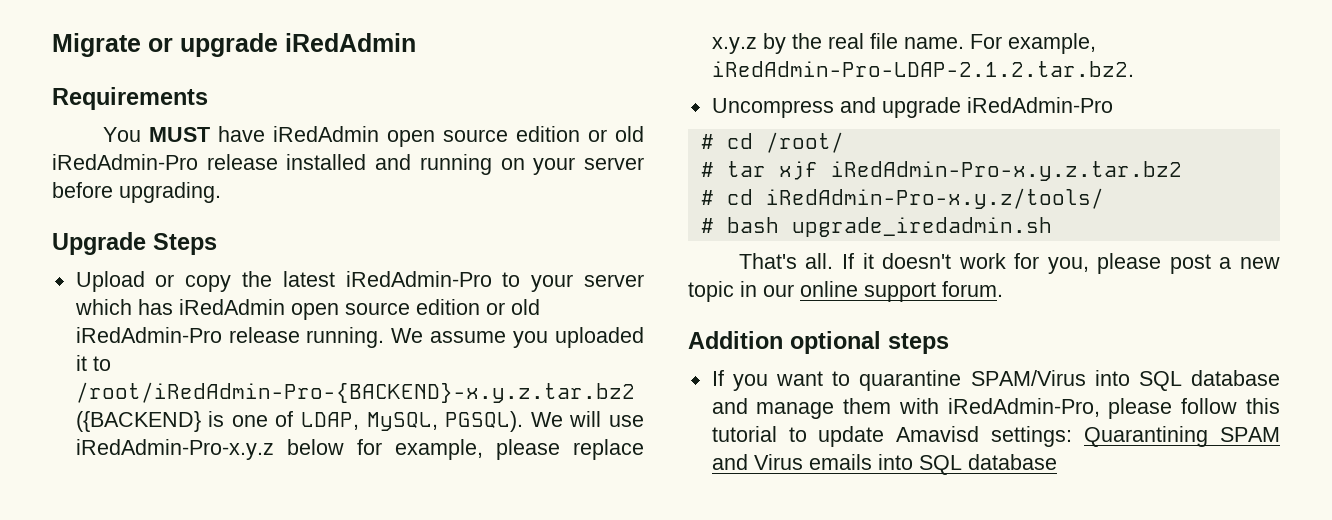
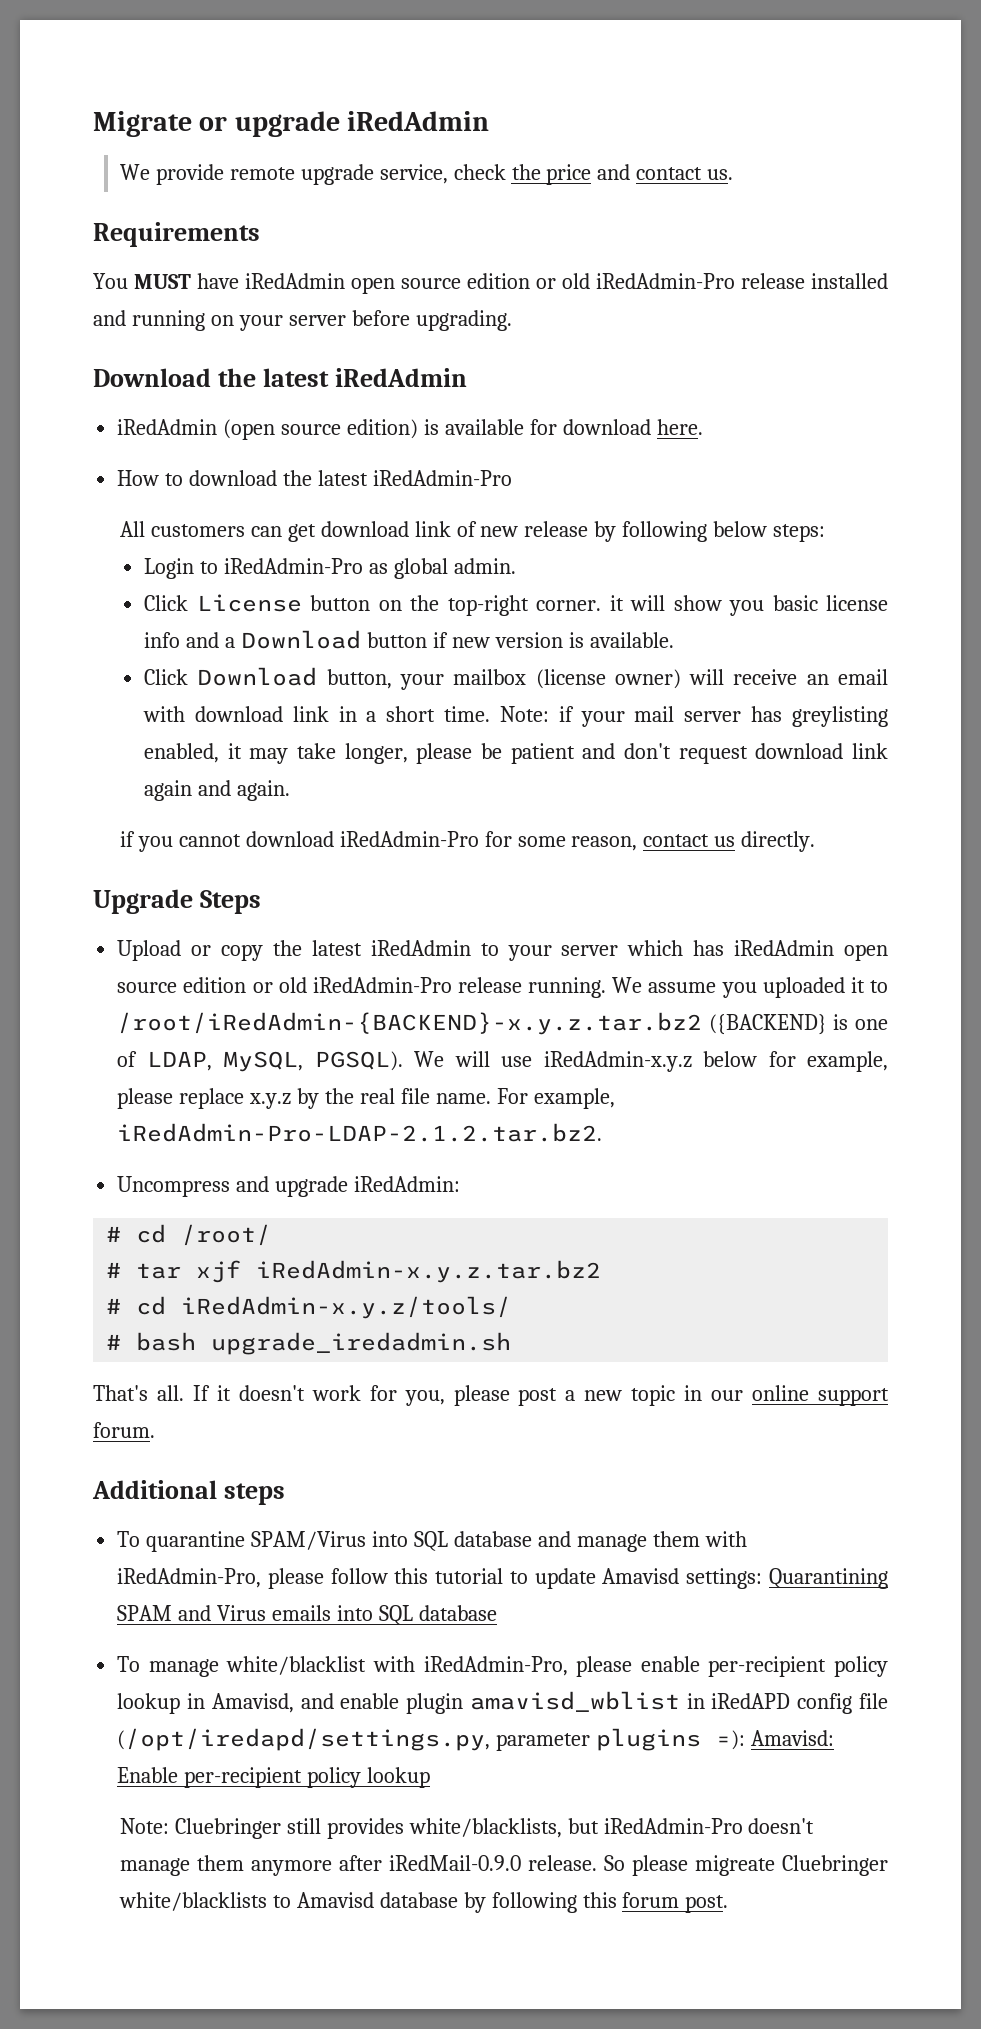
+ We provide remote upgrade service, check the price and contact us.
+ Download the latest iRedAdmin
+ iRedAdmin (open source edition) is available for download here.
+ How to download the latest iRedAdmin-Pro
+ All customers can get download link of new release by following below steps:
+ Login to iRedAdmin-Pro as global admin.
+ Click License button on the top-right corner. it will show you basic license info and a Download button if new version is available.
+ Click Download button, your mailbox (license owner) will receive an email with download link in a short time. Note: if your mail server has greylisting enabled, it may take longer, please be patient and don't request download link again and again.
+ if you cannot download iRedAdmin-Pro for some reason, contact us directly.
- Upload or copy the latest iRedAdmin-Pro to your server which has iRedAdmin open source edition or old iRedAdmin-Pro release running.
+ Upload or copy the latest iRedAdmin to your server which has iRedAdmin open source edition or old iRedAdmin-Pro release running.
- We assume you uploaded it to /root/iRedAdmin-Pro-{BACKEND}-x.y.z.tar.bz2 ({BACKEND} is one of LDAP, MySQL, PGSQL).
+ We assume you uploaded it to /root/iRedAdmin-{BACKEND}-x.y.z.tar.bz2 ({BACKEND} is one of LDAP, MySQL, PGSQL).
- We will use iRedAdmin-Pro-x.y.z below for example, please replace x.y.z by the real file name.
+ We will use iRedAdmin-x.y.z below for example, please replace x.y.z by the real file name.
- Uncompress and upgrade iRedAdmin-Pro
+ Uncompress and upgrade iRedAdmin:
- # tar xjf iRedAdmin-Pro-x.y.z.tar.bz2
- # cd iRedAdmin-Pro-x.y.z/tools/
+ # tar xjf iRedAdmin-x.y.z.tar.bz2
+ # cd iRedAdmin-x.y.z/tools/
- Addition optional steps
+ Additional steps
- If you want to quarantine SPAM/Virus into SQL database and manage them with iRedAdmin-Pro, please follow this tutorial to update Amavisd settings: Quarantining SPAM and Virus emails into SQL database
+ To quarantine SPAM/Virus into SQL database and manage them with iRedAdmin-Pro, please follow this tutorial to update Amavisd settings: Quarantining SPAM and Virus emails into SQL database
+ To manage white/blacklist with iRedAdmin-Pro, please enable per-recipient policy lookup in Amavisd, and enable plugin amavisd_wblist in iRedAPD config file (/opt/iredapd/settings.py, parameter plugins =): Amavisd: Enable per-recipient policy lookup
+ Note: Cluebringer still provides white/blacklists, but iRedAdmin-Pro doesn't manage them anymore after iRedMail-0.9.0 release. So please migreate Cluebringer white/blacklists to Amavisd database by following this forum post.

